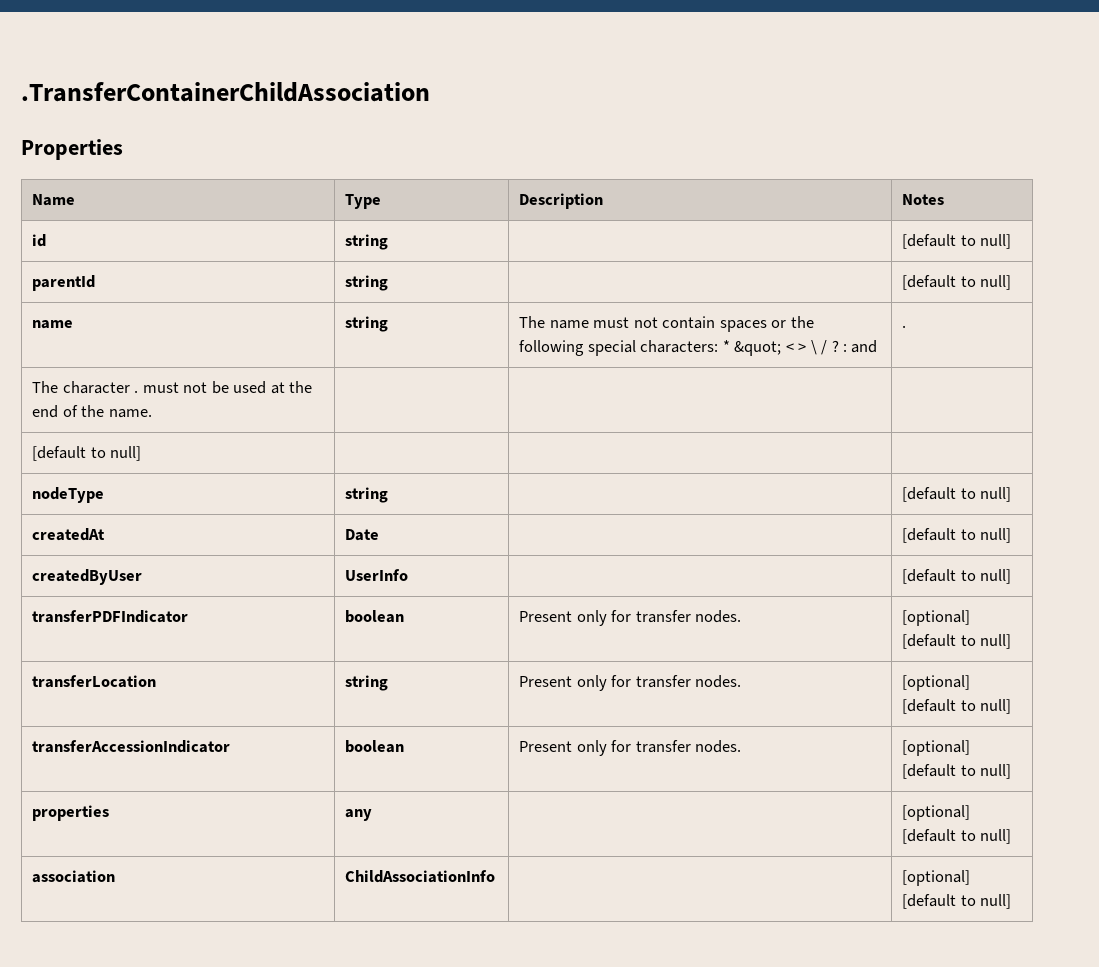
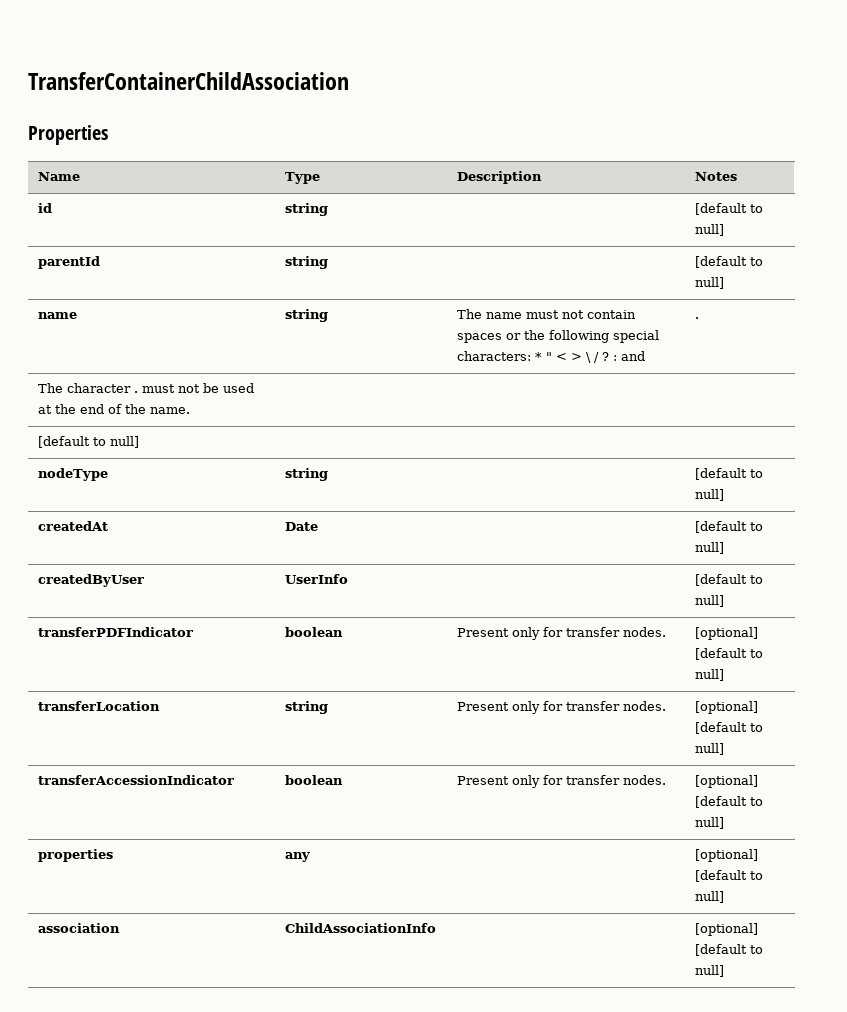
- .TransferContainerChildAssociation
+ TransferContainerChildAssociation
- name | string | The name must not contain spaces or the following special characters: * &quot; < > \ / ? : and | .
+ name | string | The name must not contain spaces or the following special characters: * " < > \ / ? : and | .

